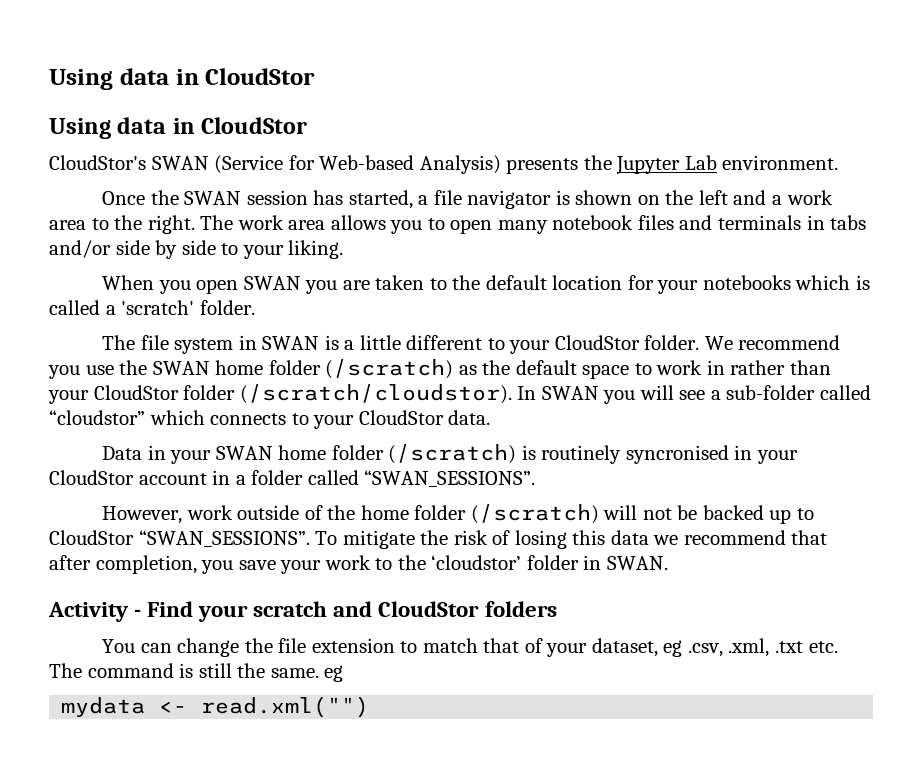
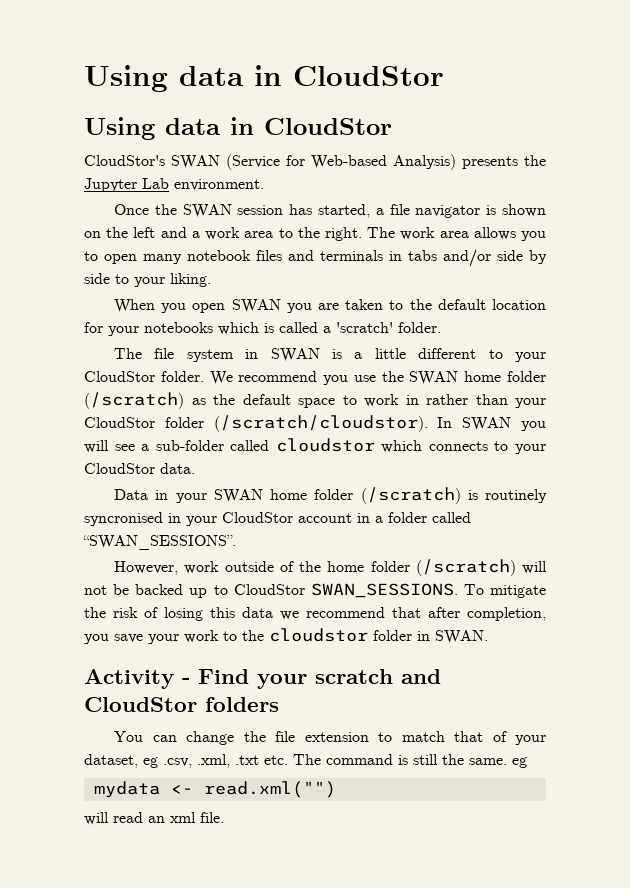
- In SWAN you will see a sub-folder called “cloudstor” which connects to your CloudStor data.
+ In SWAN you will see a sub-folder called cloudstor which connects to your CloudStor data.
- However, work outside of the home folder (/scratch) will not be backed up to CloudStor “SWAN_SESSIONS”.
+ However, work outside of the home folder (/scratch) will not be backed up to CloudStor SWAN_SESSIONS.
- To mitigate the risk of losing this data we recommend that after completion, you save your work to the ‘cloudstor’ folder in SWAN.
+ To mitigate the risk of losing this data we recommend that after completion, you save your work to the cloudstor folder in SWAN.
+ will read an xml file.

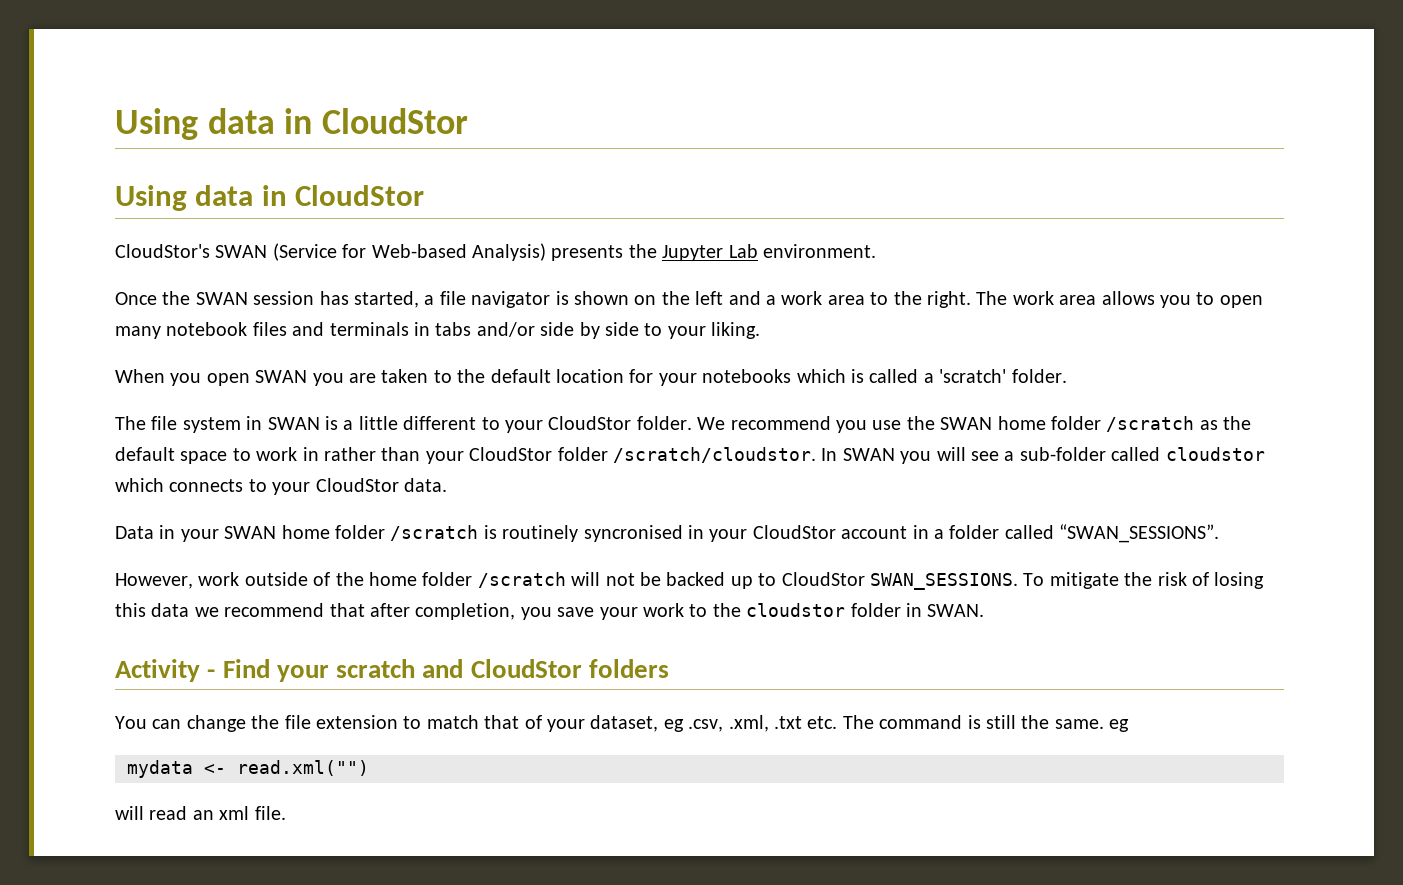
- We recommend you use the SWAN home folder (/scratch) as the default space to work in rather than your CloudStor folder (/scratch/cloudstor).
+ We recommend you use the SWAN home folder /scratch as the default space to work in rather than your CloudStor folder /scratch/cloudstor.
- Data in your SWAN home folder (/scratch) is routinely syncronised in your CloudStor account in a folder called “SWAN_SESSIONS”.
+ Data in your SWAN home folder /scratch is routinely syncronised in your CloudStor account in a folder called “SWAN_SESSIONS”.
- However, work outside of the home folder (/scratch) will not be backed up to CloudStor SWAN_SESSIONS.
+ However, work outside of the home folder /scratch will not be backed up to CloudStor SWAN_SESSIONS.

